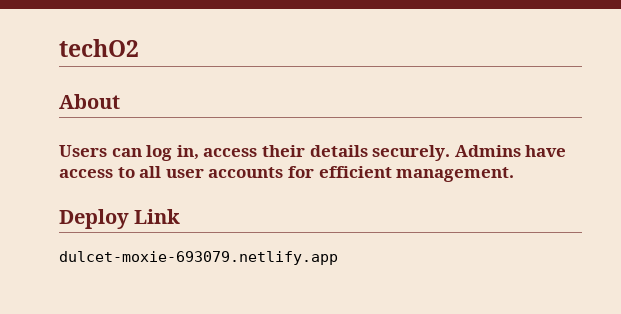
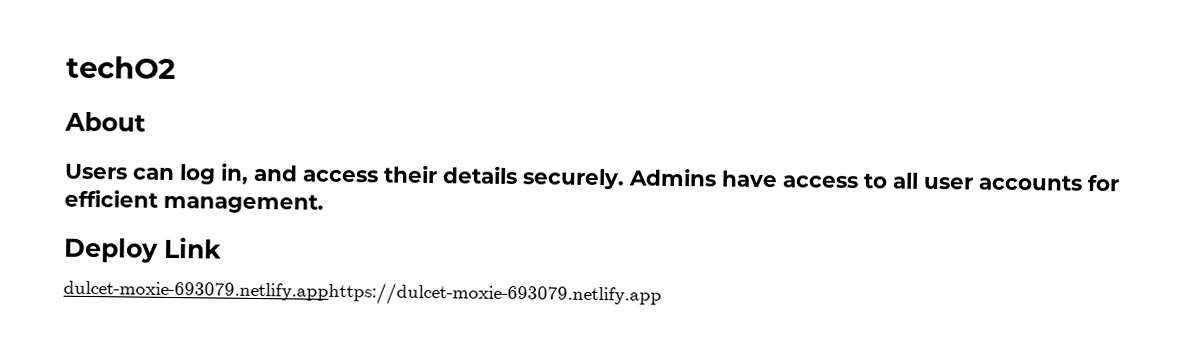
- Users can log in, access their details securely.
+ Users can log in, and access their details securely.
- dulcet-moxie-693079.netlify.app
+ dulcet-moxie-693079.netlify.apphttps://dulcet-moxie-693079.netlify.app

